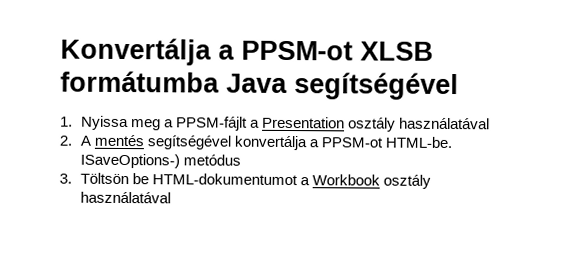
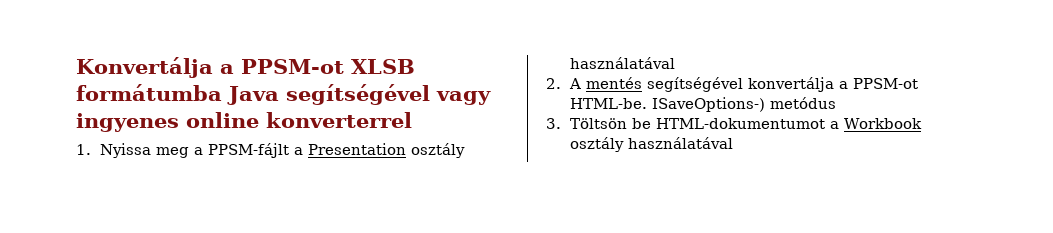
- Konvertálja a PPSM-ot XLSB formátumba Java segítségével
+ Konvertálja a PPSM-ot XLSB formátumba Java segítségével vagy ingyenes online konverterrel

